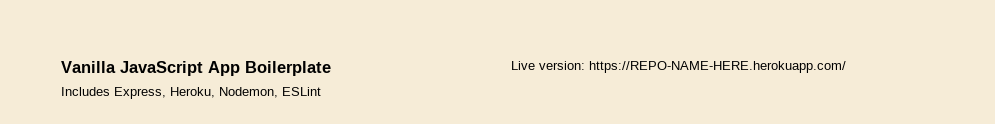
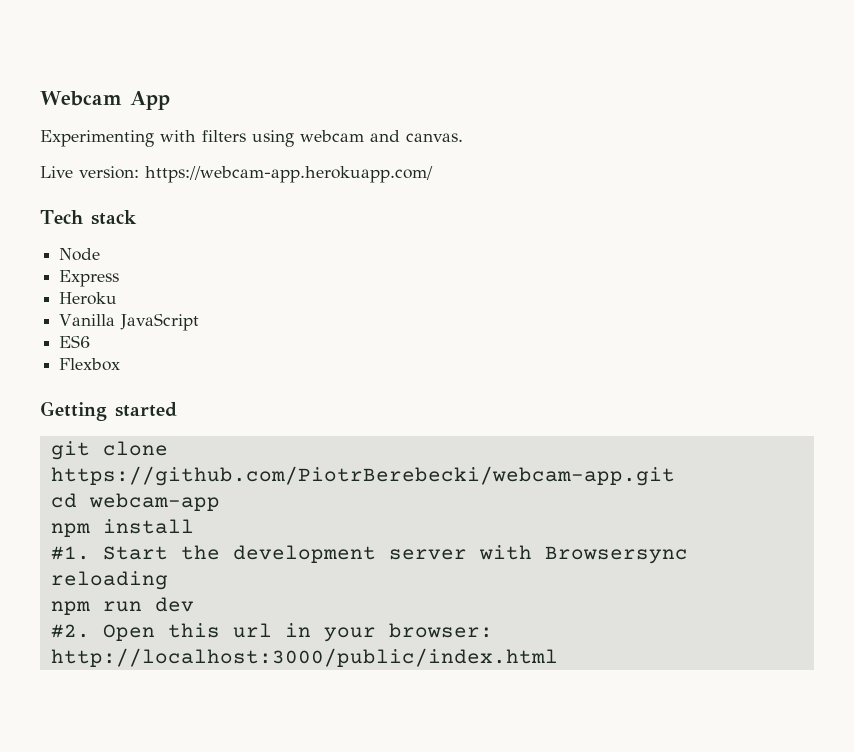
- Vanilla JavaScript App Boilerplate
- Includes Express, Heroku, Nodemon, ESLint
- Live version: https://REPO-NAME-HERE.herokuapp.com/
+ Webcam App
+ Experimenting with filters using webcam and canvas.
+ Live version: https://webcam-app.herokuapp.com/
+ Tech stack
+ Node
+ Express
+ Heroku
+ Vanilla JavaScript
+ ES6
+ Flexbox
+ Getting started
+ git clone https://github.com/PiotrBerebecki/webcam-app.git
+ cd webcam-app
+ npm install
+ #1. Start the development server with Browsersync reloading
+ npm run dev
+ #2. Open this url in your browser: http://localhost:3000/public/index.html

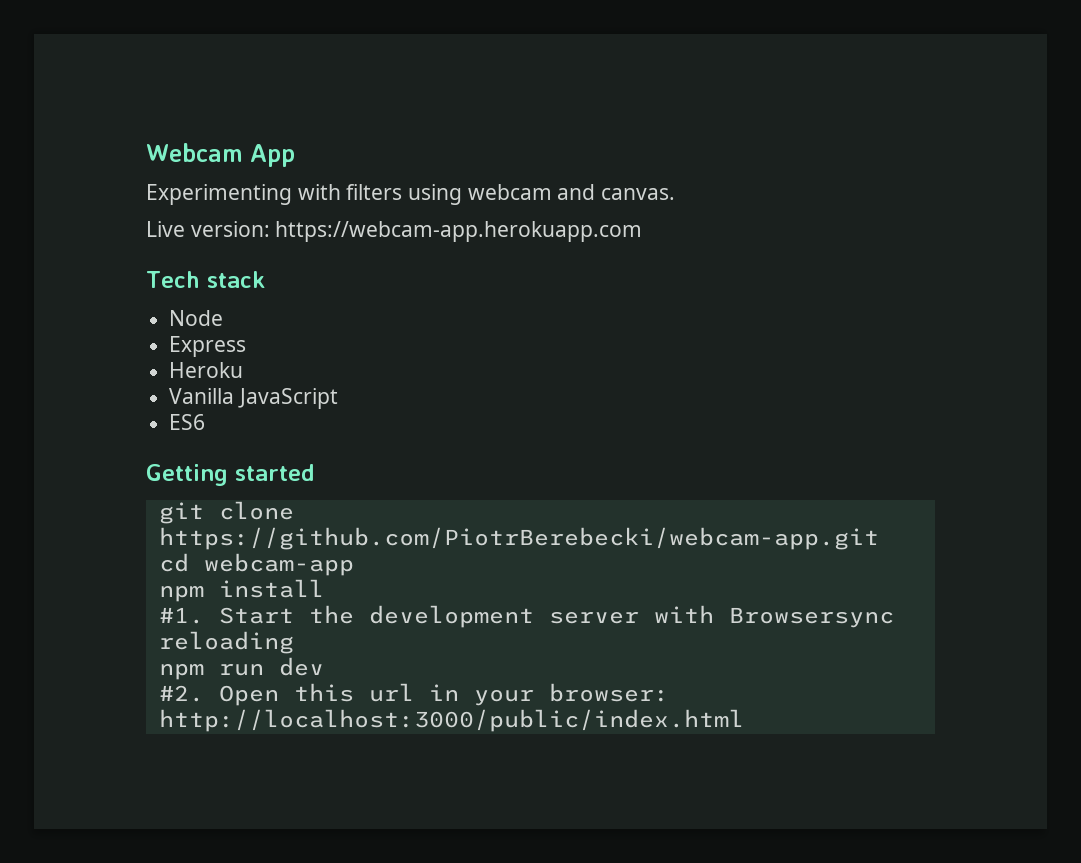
- Live version: https://webcam-app.herokuapp.com/
+ Live version: https://webcam-app.herokuapp.com
- Flexbox

